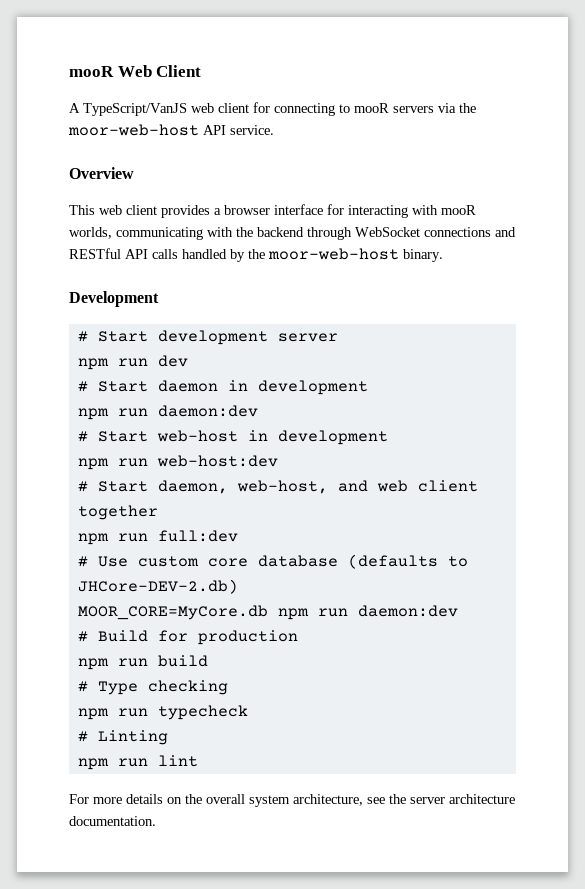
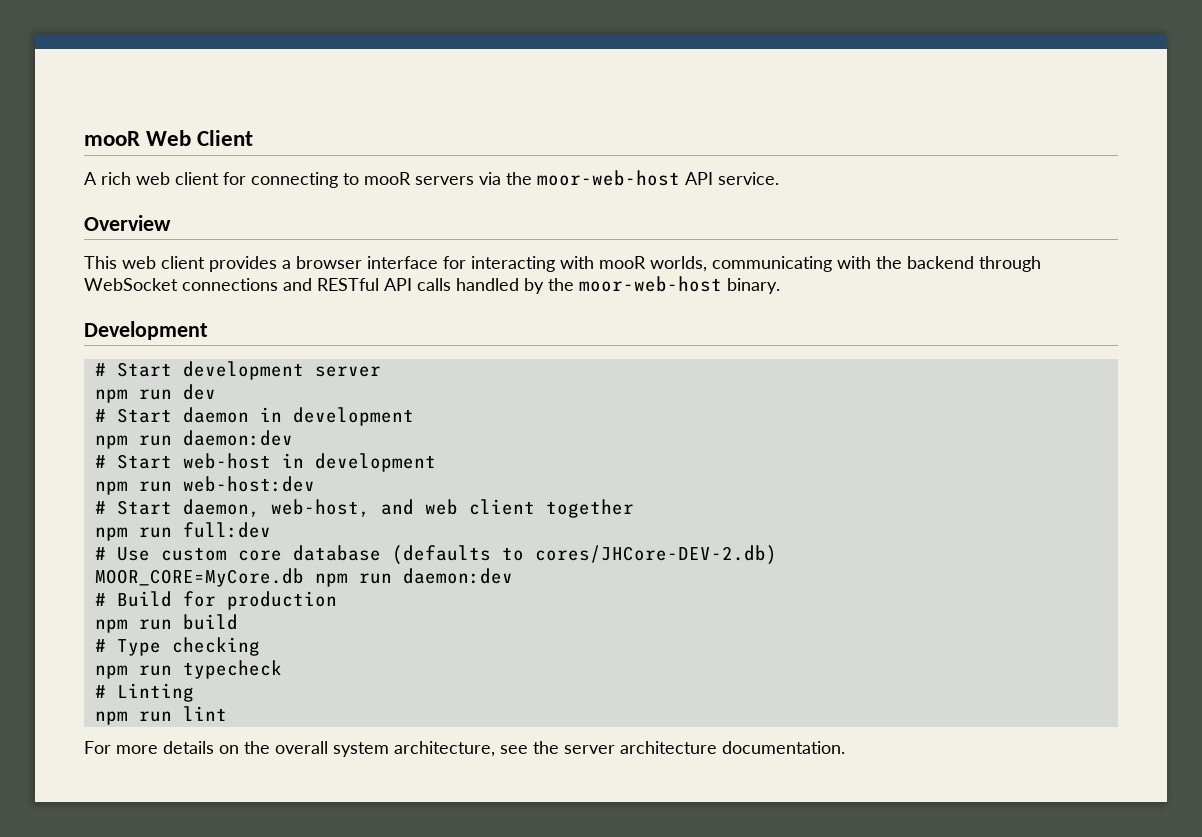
- A TypeScript/VanJS web client for connecting to mooR servers via the moor-web-host API service.
+ A rich web client for connecting to mooR servers via the moor-web-host API service.
- # Use custom core database (defaults to JHCore-DEV-2.db)
+ # Use custom core database (defaults to cores/JHCore-DEV-2.db)

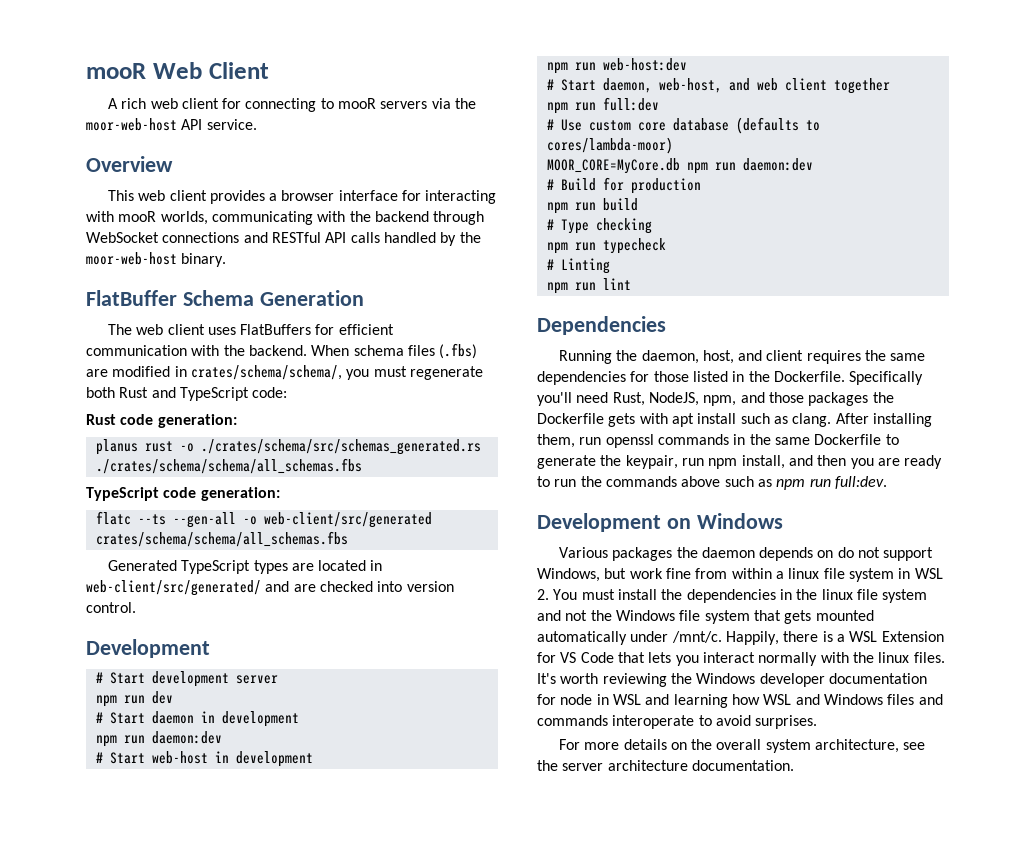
+ FlatBuffer Schema Generation
+ The web client uses FlatBuffers for efficient communication with the backend. When schema files (.fbs) are modified in crates/schema/schema/, you must regenerate both Rust and TypeScript code:
+ Rust code generation:
+ planus rust -o ./crates/schema/src/schemas_generated.rs ./crates/schema/schema/all_schemas.fbs
+ TypeScript code generation:
+ flatc --ts --gen-all -o web-client/src/generated crates/schema/schema/all_schemas.fbs
+ Generated TypeScript types are located in web-client/src/generated/ and are checked into version control.
- # Use custom core database (defaults to cores/JHCore-DEV-2.db)
+ # Use custom core database (defaults to cores/lambda-moor)
+ Dependencies
+ Running the daemon, host, and client requires the same dependencies for those listed in the Dockerfile. Specifically you'll need Rust, NodeJS, npm, and those packages the Dockerfile gets with apt install such as clang. After installing them, run openssl commands in the same Dockerfile to generate the keypair, run npm install, and then you are ready to run the commands above such as npm run full:dev.
+ Development on Windows
+ Various packages the daemon depends on do not support Windows, but work fine from within a linux file system in WSL 2. You must install the dependencies in the linux file system and not the Windows file system that gets mounted automatically under /mnt/c. Happily, there is a WSL Extension for VS Code that lets you interact normally with the linux files. It's worth reviewing the Windows developer documentation for node in WSL and learning how WSL and Windows files and commands interoperate to avoid surprises.

